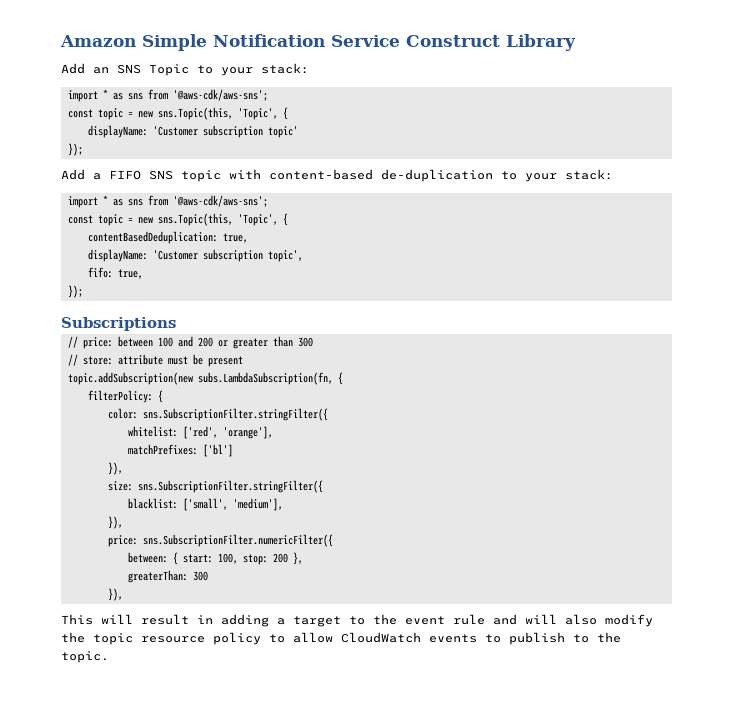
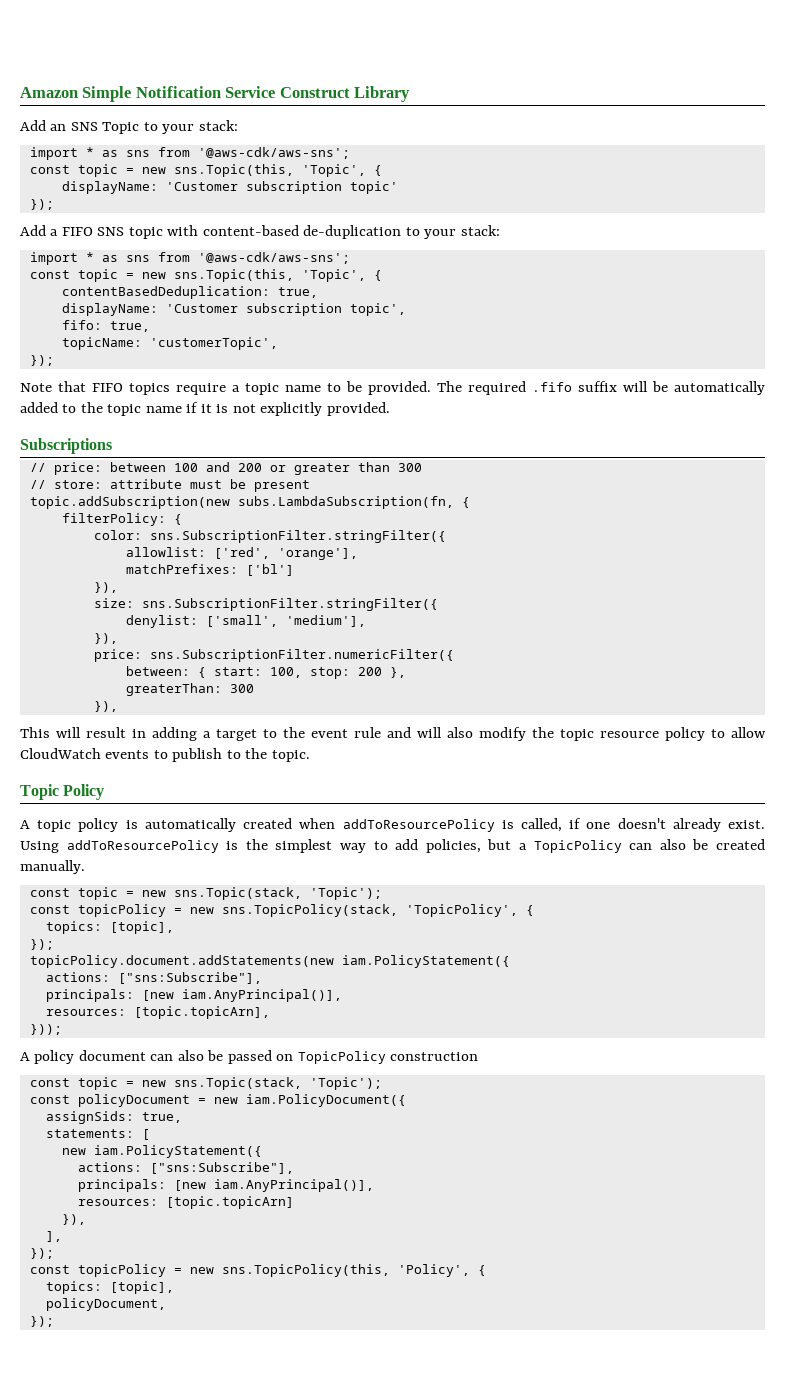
  fifo: true,
+ topicName: 'customerTopic',
  });
+ Note that FIFO topics require a topic name to be provided. The required .fifo suffix will be automatically added to the topic name if it is not explicitly provided.
- whitelist: ['red', 'orange'],
+ allowlist: ['red', 'orange'],
- blacklist: ['small', 'medium'],
+ denylist: ['small', 'medium'],
+ Topic Policy
+ A topic policy is automatically created when addToResourcePolicy is called, if one doesn't already exist. Using addToResourcePolicy is the simplest way to add policies, but a TopicPolicy can also be created manually.
+ const topic = new sns.Topic(stack, 'Topic');
+ const topicPolicy = new sns.TopicPolicy(stack, 'TopicPolicy', {
+ topics: [topic],
+ });
+ topicPolicy.document.addStatements(new iam.PolicyStatement({
+ actions: ["sns:Subscribe"],
+ principals: [new iam.AnyPrincipal()],
+ resources: [topic.topicArn],
+ }));
+ A policy document can also be passed on TopicPolicy construction
+ const topic = new sns.Topic(stack, 'Topic');
+ const policyDocument = new iam.PolicyDocument({
+ assignSids: true,
+ statements: [
+ new iam.PolicyStatement({
+ actions: ["sns:Subscribe"],
+ principals: [new iam.AnyPrincipal()],
+ resources: [topic.topicArn]
+ }),
+ ],
+ });
+ const topicPolicy = new sns.TopicPolicy(this, 'Policy', {
+ topics: [topic],
+ policyDocument,
+ });

